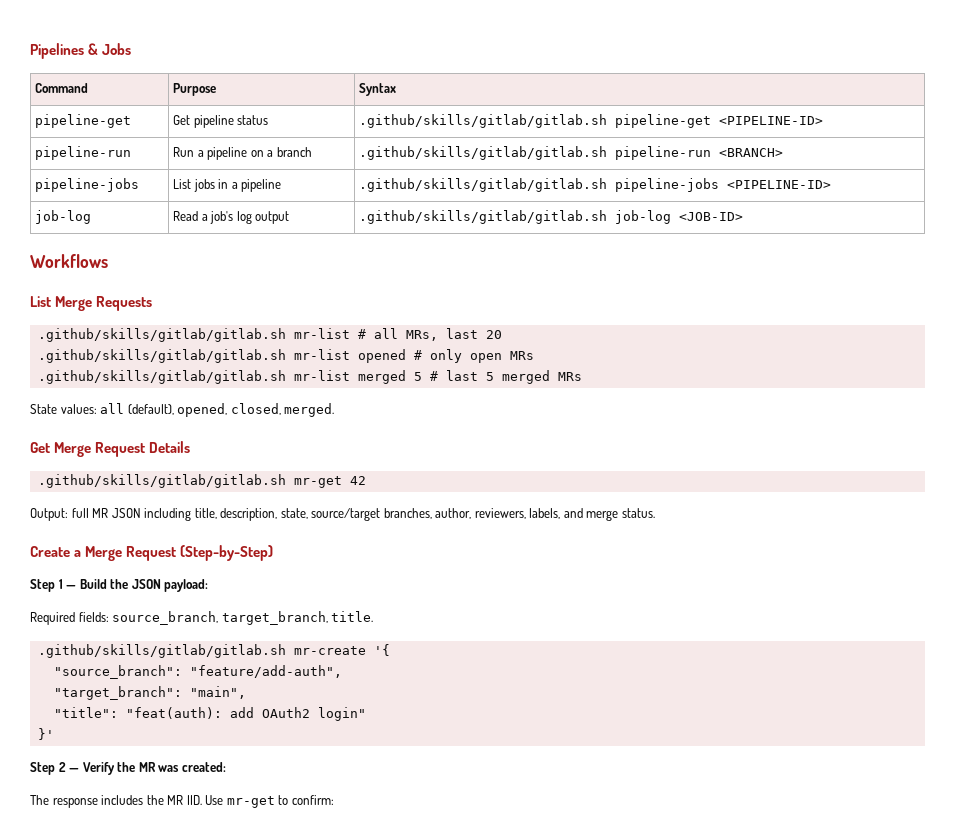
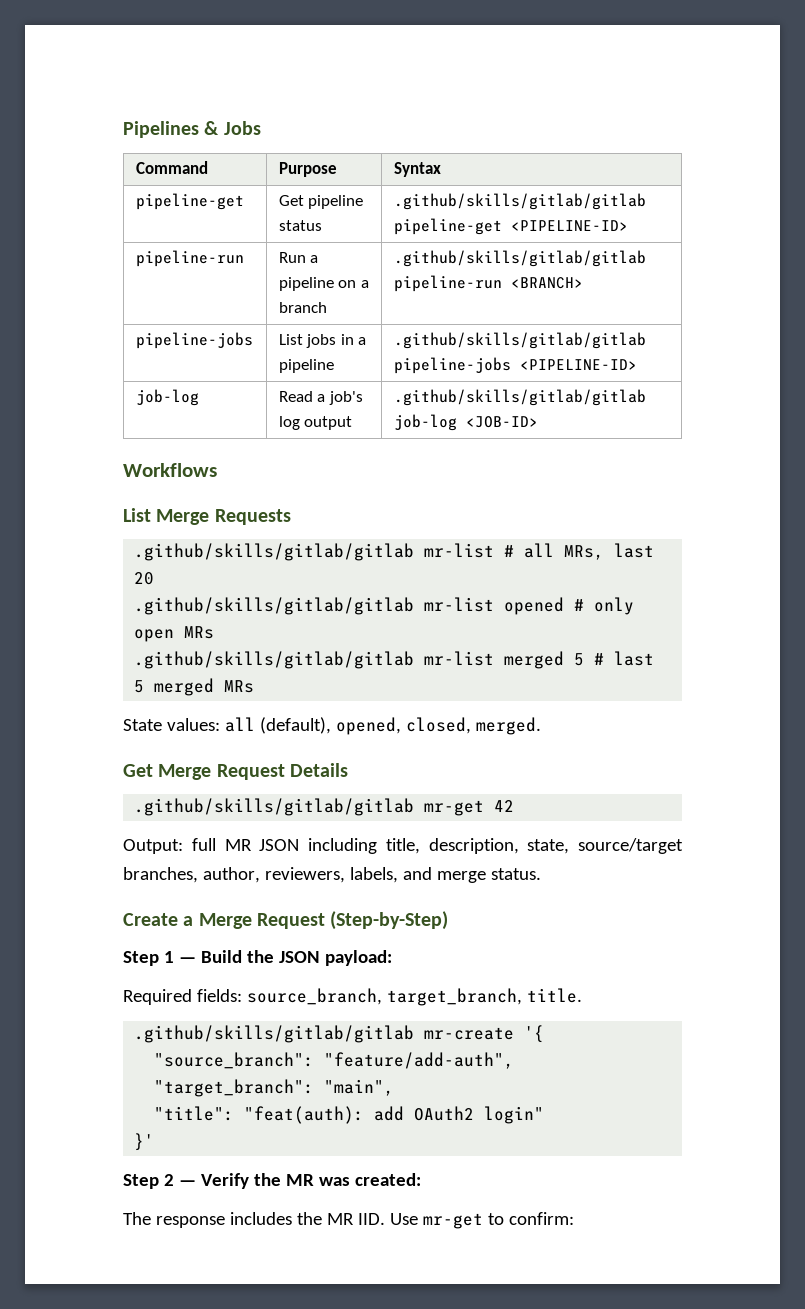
- pipeline-get | Get pipeline status | .github/skills/gitlab/gitlab.sh pipeline-get <PIPELINE-ID>
+ pipeline-get | Get pipeline status | .github/skills/gitlab/gitlab pipeline-get <PIPELINE-ID>
- pipeline-run | Run a pipeline on a branch | .github/skills/gitlab/gitlab.sh pipeline-run <BRANCH>
+ pipeline-run | Run a pipeline on a branch | .github/skills/gitlab/gitlab pipeline-run <BRANCH>
- pipeline-jobs | List jobs in a pipeline | .github/skills/gitlab/gitlab.sh pipeline-jobs <PIPELINE-ID>
+ pipeline-jobs | List jobs in a pipeline | .github/skills/gitlab/gitlab pipeline-jobs <PIPELINE-ID>
- job-log | Read a job's log output | .github/skills/gitlab/gitlab.sh job-log <JOB-ID>
+ job-log | Read a job's log output | .github/skills/gitlab/gitlab job-log <JOB-ID>
- .github/skills/gitlab/gitlab.sh mr-list # all MRs, last 20
+ .github/skills/gitlab/gitlab mr-list # all MRs, last 20
- .github/skills/gitlab/gitlab.sh mr-list opened # only open MRs
+ .github/skills/gitlab/gitlab mr-list opened # only open MRs
- .github/skills/gitlab/gitlab.sh mr-list merged 5 # last 5 merged MRs
+ .github/skills/gitlab/gitlab mr-list merged 5 # last 5 merged MRs
- .github/skills/gitlab/gitlab.sh mr-get 42
+ .github/skills/gitlab/gitlab mr-get 42
- .github/skills/gitlab/gitlab.sh mr-create '{
+ .github/skills/gitlab/gitlab mr-create '{

